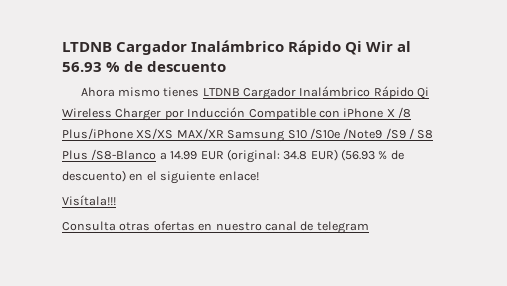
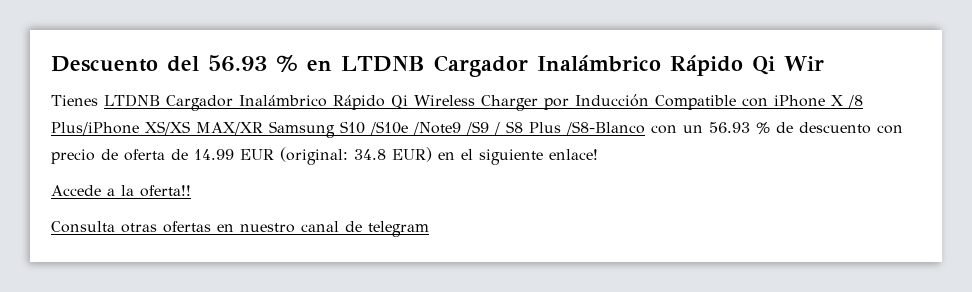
- LTDNB Cargador Inalámbrico Rápido Qi Wir al 56.93 % de descuento
- Ahora mismo tienes LTDNB Cargador Inalámbrico Rápido Qi Wireless Charger por Inducción Compatible con iPhone X /8 Plus/iPhone XS/XS MAX/XR Samsung S10 /S10e /Note9 /S9 / S8 Plus /S8-Blanco a 14.99 EUR (original: 34.8 EUR) (56.93 % de descuento) en el siguiente enlace!
+ Descuento del 56.93 % en LTDNB Cargador Inalámbrico Rápido Qi Wir
+ Tienes LTDNB Cargador Inalámbrico Rápido Qi Wireless Charger por Inducción Compatible con iPhone X /8 Plus/iPhone XS/XS MAX/XR Samsung S10 /S10e /Note9 /S9 / S8 Plus /S8-Blanco con un 56.93 % de descuento con precio de oferta de 14.99 EUR (original: 34.8 EUR) en el siguiente enlace!
- Visítala!!!
+ Accede a la oferta!!

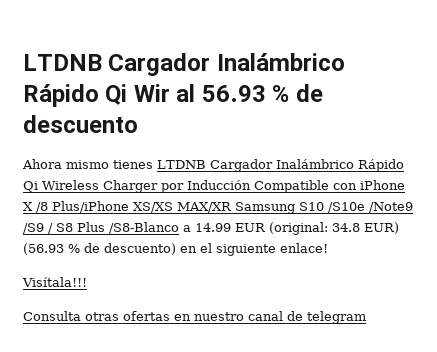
- Descuento del 56.93 % en LTDNB Cargador Inalámbrico Rápido Qi Wir
- Tienes LTDNB Cargador Inalámbrico Rápido Qi Wireless Charger por Inducción Compatible con iPhone X /8 Plus/iPhone XS/XS MAX/XR Samsung S10 /S10e /Note9 /S9 / S8 Plus /S8-Blanco con un 56.93 % de descuento con precio de oferta de 14.99 EUR (original: 34.8 EUR) en el siguiente enlace!
+ LTDNB Cargador Inalámbrico Rápido Qi Wir al 56.93 % de descuento
+ Ahora mismo tienes LTDNB Cargador Inalámbrico Rápido Qi Wireless Charger por Inducción Compatible con iPhone X /8 Plus/iPhone XS/XS MAX/XR Samsung S10 /S10e /Note9 /S9 / S8 Plus /S8-Blanco a 14.99 EUR (original: 34.8 EUR) (56.93 % de descuento) en el siguiente enlace!
- Accede a la oferta!!
+ Visítala!!!

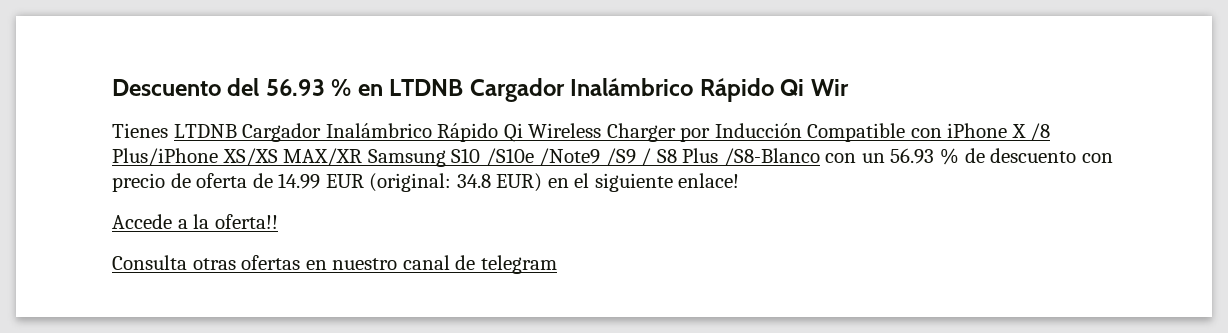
- LTDNB Cargador Inalámbrico Rápido Qi Wir al 56.93 % de descuento
- Ahora mismo tienes LTDNB Cargador Inalámbrico Rápido Qi Wireless Charger por Inducción Compatible con iPhone X /8 Plus/iPhone XS/XS MAX/XR Samsung S10 /S10e /Note9 /S9 / S8 Plus /S8-Blanco a 14.99 EUR (original: 34.8 EUR) (56.93 % de descuento) en el siguiente enlace!
+ Descuento del 56.93 % en LTDNB Cargador Inalámbrico Rápido Qi Wir
+ Tienes LTDNB Cargador Inalámbrico Rápido Qi Wireless Charger por Inducción Compatible con iPhone X /8 Plus/iPhone XS/XS MAX/XR Samsung S10 /S10e /Note9 /S9 / S8 Plus /S8-Blanco con un 56.93 % de descuento con precio de oferta de 14.99 EUR (original: 34.8 EUR) en el siguiente enlace!
- Visítala!!!
+ Accede a la oferta!!

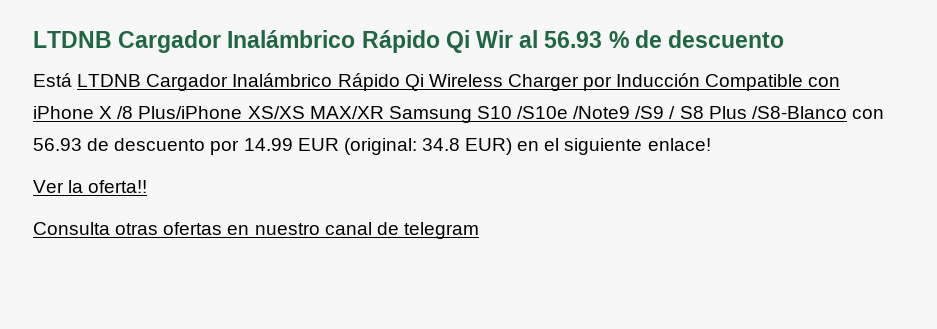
- Descuento del 56.93 % en LTDNB Cargador Inalámbrico Rápido Qi Wir
- Tienes LTDNB Cargador Inalámbrico Rápido Qi Wireless Charger por Inducción Compatible con iPhone X /8 Plus/iPhone XS/XS MAX/XR Samsung S10 /S10e /Note9 /S9 / S8 Plus /S8-Blanco con un 56.93 % de descuento con precio de oferta de 14.99 EUR (original: 34.8 EUR) en el siguiente enlace!
+ LTDNB Cargador Inalámbrico Rápido Qi Wir al 56.93 % de descuento
+ Está LTDNB Cargador Inalámbrico Rápido Qi Wireless Charger por Inducción Compatible con iPhone X /8 Plus/iPhone XS/XS MAX/XR Samsung S10 /S10e /Note9 /S9 / S8 Plus /S8-Blanco con 56.93 de descuento por 14.99 EUR (original: 34.8 EUR) en el siguiente enlace!
- Accede a la oferta!!
+ Ver la oferta!!

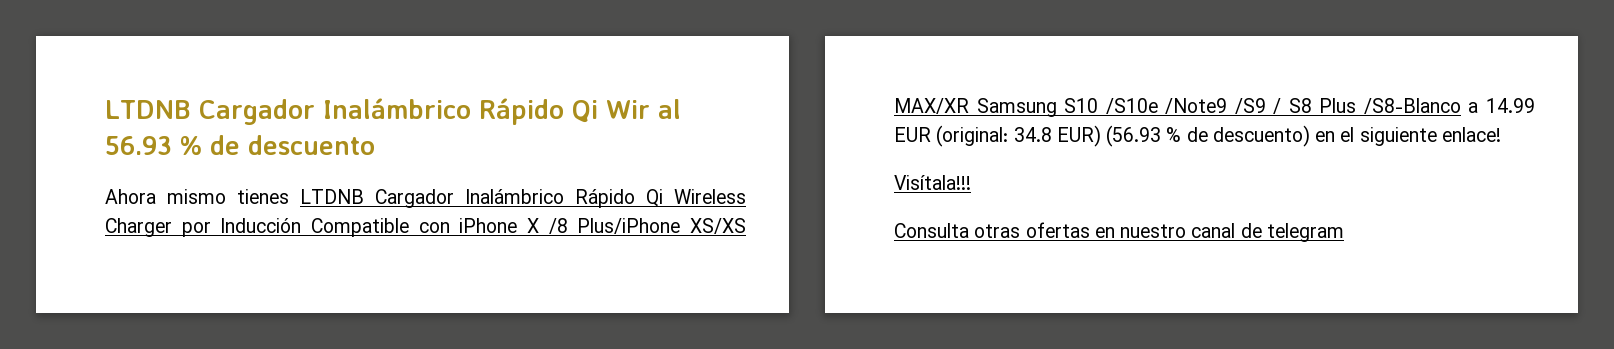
- Está LTDNB Cargador Inalámbrico Rápido Qi Wireless Charger por Inducción Compatible con iPhone X /8 Plus/iPhone XS/XS MAX/XR Samsung S10 /S10e /Note9 /S9 / S8 Plus /S8-Blanco con 56.93 de descuento por 14.99 EUR (original: 34.8 EUR) en el siguiente enlace!
+ Ahora mismo tienes LTDNB Cargador Inalámbrico Rápido Qi Wireless Charger por Inducción Compatible con iPhone X /8 Plus/iPhone XS/XS MAX/XR Samsung S10 /S10e /Note9 /S9 / S8 Plus /S8-Blanco a 14.99 EUR (original: 34.8 EUR) (56.93 % de descuento) en el siguiente enlace!
- Ver la oferta!!
+ Visítala!!!

